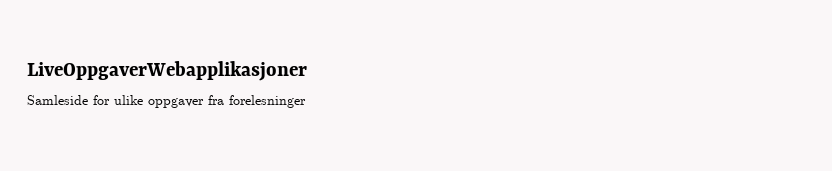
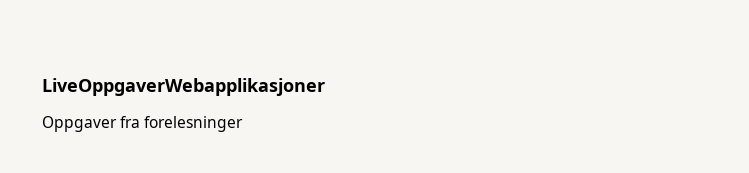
- Samleside for ulike oppgaver fra forelesninger
+ Oppgaver fra forelesninger

